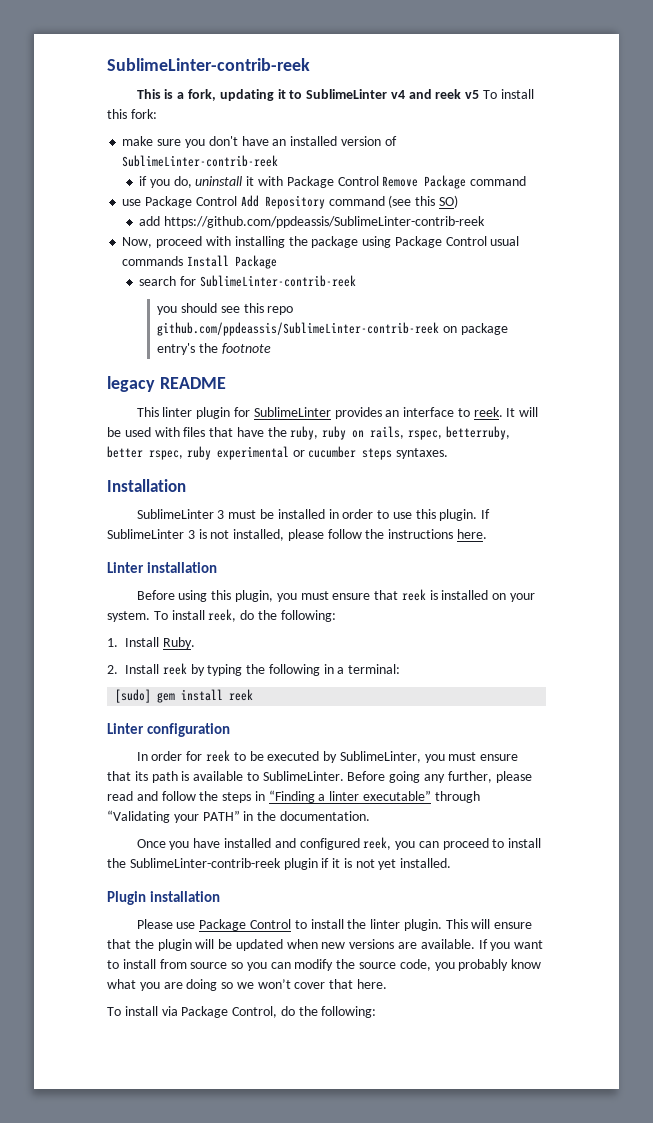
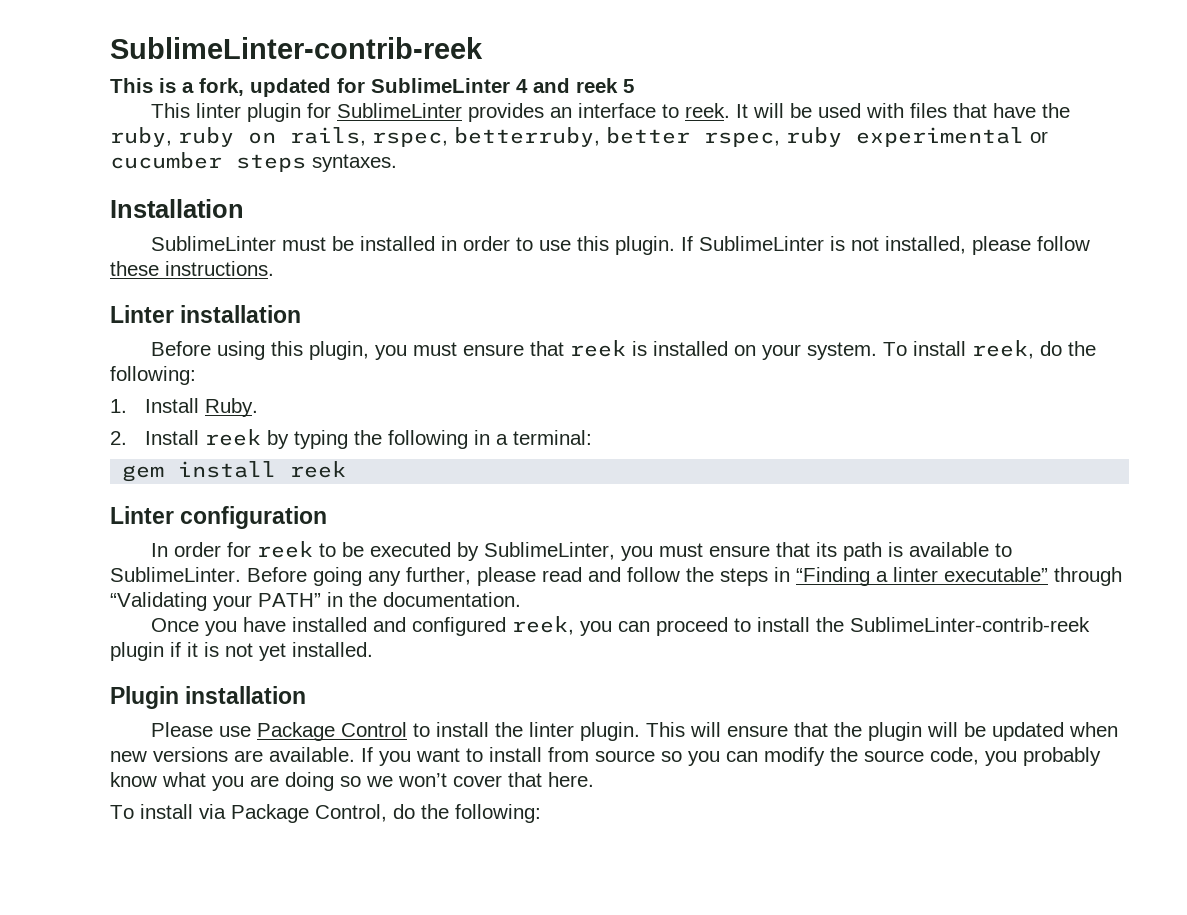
- This is a fork, updating it to SublimeLinter v4 and reek v5 To install this fork:
- make sure you don't have an installed version of SublimeLinter-contrib-reek
- if you do, uninstall it with Package Control Remove Package command
- use Package Control Add Repository command (see this SO)
- add https://github.com/ppdeassis/SublimeLinter-contrib-reek
- Now, proceed with installing the package using Package Control usual commands Install Package
- search for SublimeLinter-contrib-reek
- you should see this repo github.com/ppdeassis/SublimeLinter-contrib-reek on package entry's the footnote
- legacy README
+ This is a fork, updated for SublimeLinter 4 and reek 5
- SublimeLinter 3 must be installed in order to use this plugin.
+ SublimeLinter must be installed in order to use this plugin.
- If SublimeLinter 3 is not installed, please follow the instructions here.
+ If SublimeLinter is not installed, please follow these instructions.
- [sudo] gem install reek
+ gem install reek

